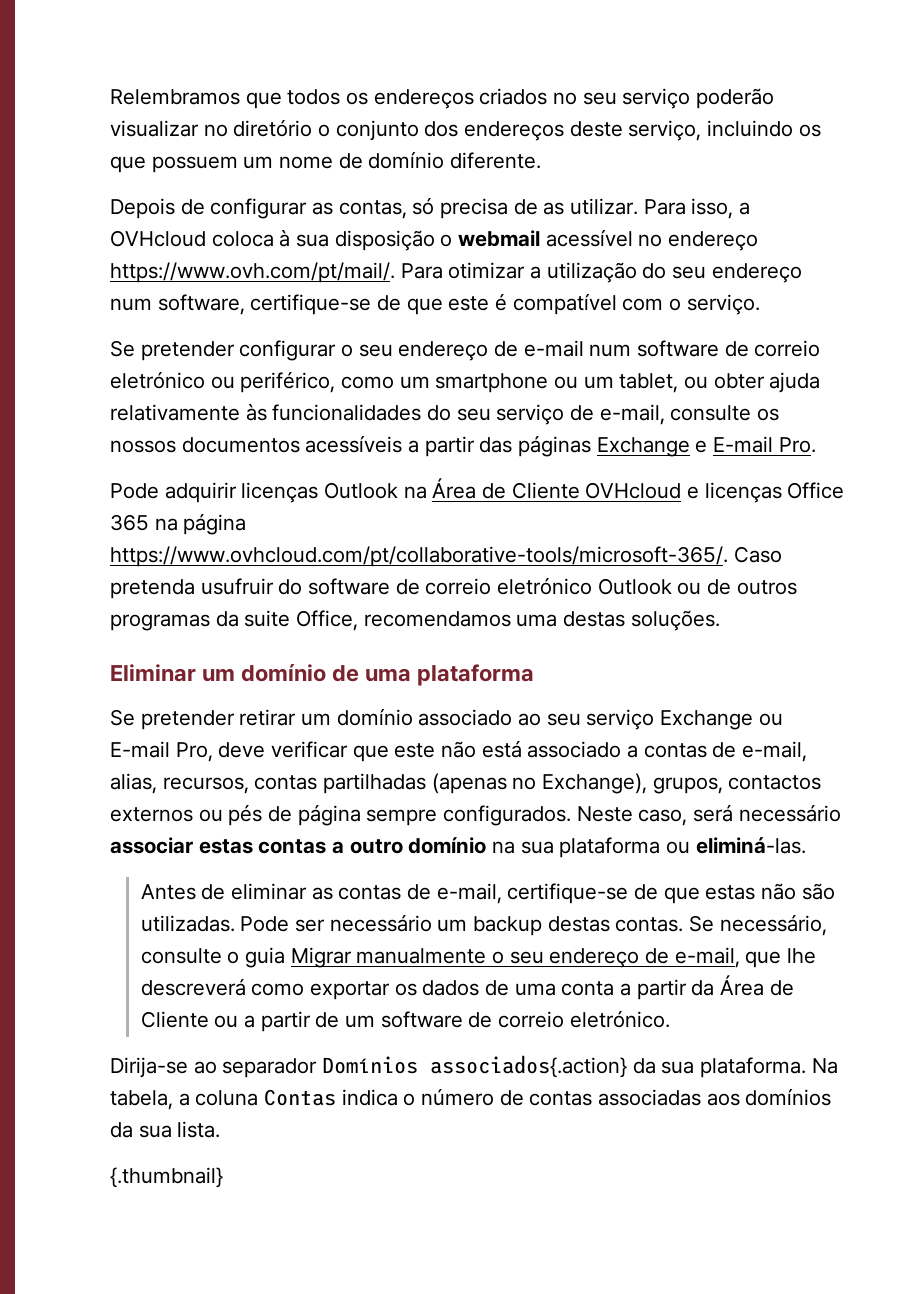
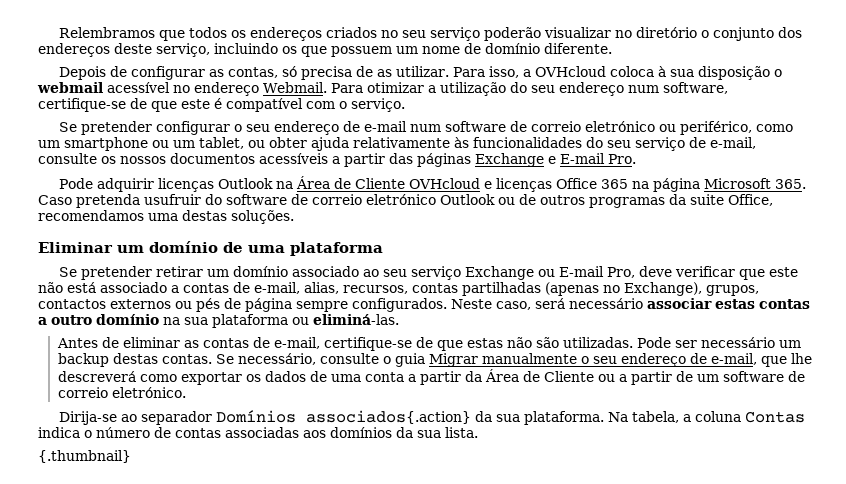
- Para isso, a OVHcloud coloca à sua disposição o webmail acessível no endereço https://www.ovh.com/pt/mail/. Para otimizar a utilização do seu endereço num software, certifique-se de que este é compatível com o serviço.
+ Para isso, a OVHcloud coloca à sua disposição o webmail acessível no endereço Webmail. Para otimizar a utilização do seu endereço num software, certifique-se de que este é compatível com o serviço.
- Pode adquirir licenças Outlook na Área de Cliente OVHcloud e licenças Office 365 na página https://www.ovhcloud.com/pt/collaborative-tools/microsoft-365/. Caso pretenda usufruir do software de correio eletrónico Outlook ou de outros programas da suite Office, recomendamos uma destas soluções.
+ Pode adquirir licenças Outlook na Área de Cliente OVHcloud e licenças Office 365 na página Microsoft 365. Caso pretenda usufruir do software de correio eletrónico Outlook ou de outros programas da suite Office, recomendamos uma destas soluções.

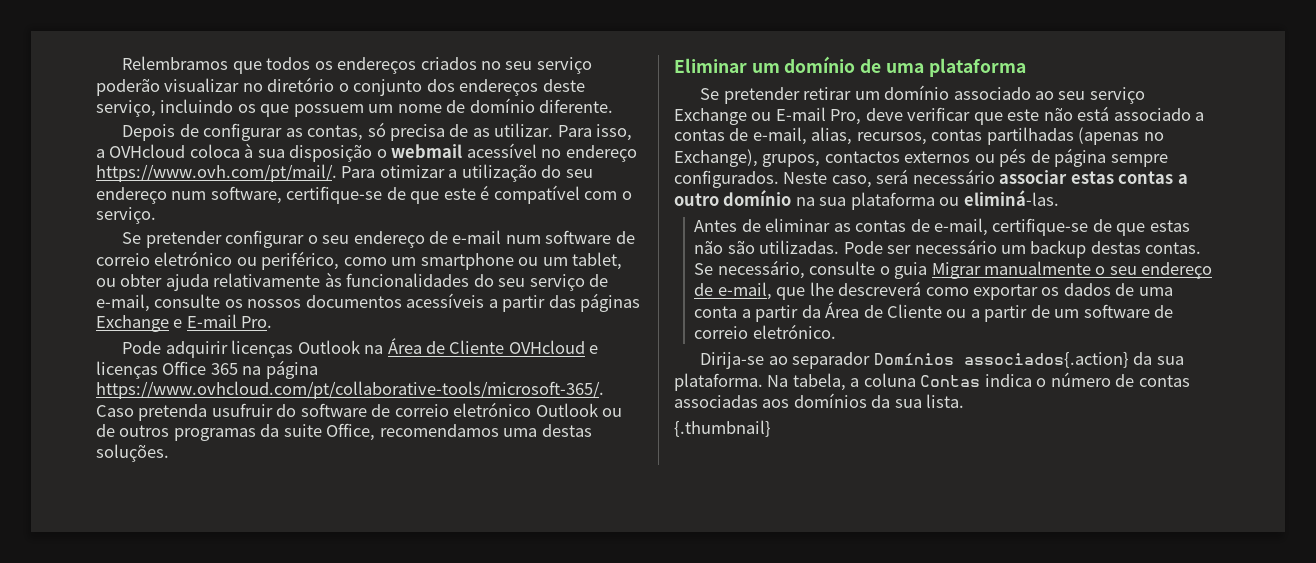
- Para isso, a OVHcloud coloca à sua disposição o webmail acessível no endereço Webmail. Para otimizar a utilização do seu endereço num software, certifique-se de que este é compatível com o serviço.
+ Para isso, a OVHcloud coloca à sua disposição o webmail acessível no endereço https://www.ovh.com/pt/mail/. Para otimizar a utilização do seu endereço num software, certifique-se de que este é compatível com o serviço.
- Pode adquirir licenças Outlook na Área de Cliente OVHcloud e licenças Office 365 na página Microsoft 365. Caso pretenda usufruir do software de correio eletrónico Outlook ou de outros programas da suite Office, recomendamos uma destas soluções.
+ Pode adquirir licenças Outlook na Área de Cliente OVHcloud e licenças Office 365 na página https://www.ovhcloud.com/pt/collaborative-tools/microsoft-365/. Caso pretenda usufruir do software de correio eletrónico Outlook ou de outros programas da suite Office, recomendamos uma destas soluções.

